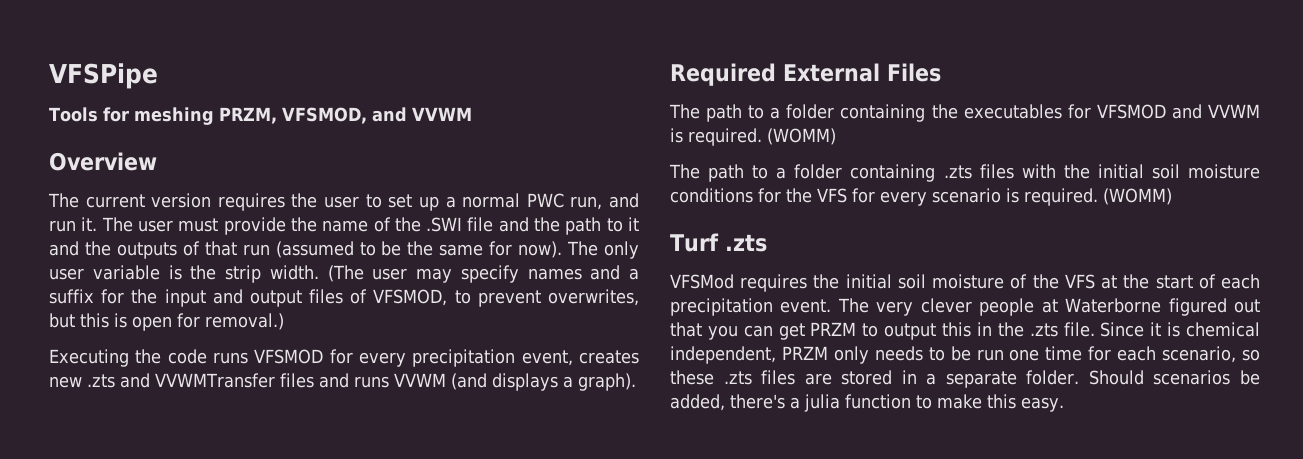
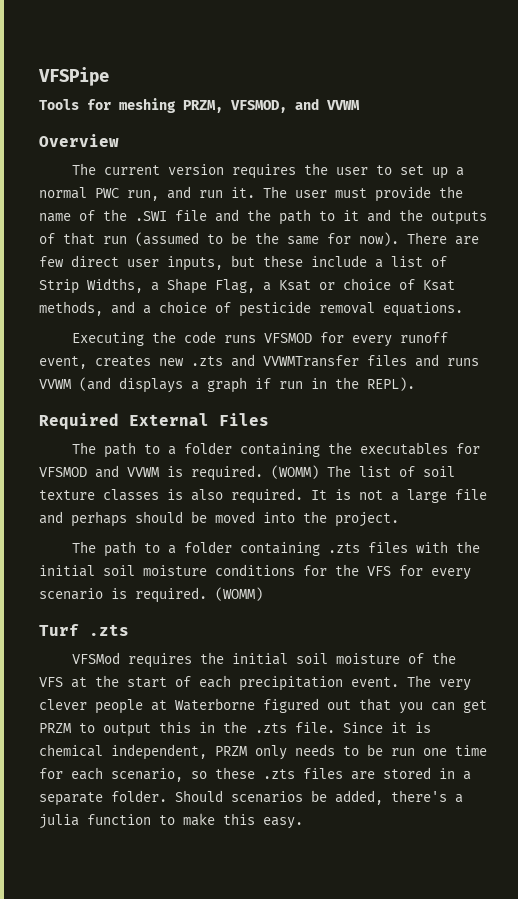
- The only user variable is the strip width. (The user may specify names and a suffix for the input and output files of VFSMOD, to prevent overwrites, but this is open for removal.)
+ There are few direct user inputs, but these include a list of Strip Widths, a Shape Flag, a Ksat or choice of Ksat methods, and a choice of pesticide removal equations.
- Executing the code runs VFSMOD for every precipitation event, creates new .zts and VVWMTransfer files and runs VVWM (and displays a graph).
+ Executing the code runs VFSMOD for every runoff event, creates new .zts and VVWMTransfer files and runs VVWM (and displays a graph if run in the REPL).
- The path to a folder containing the executables for VFSMOD and VVWM is required. (WOMM)
+ The path to a folder containing the executables for VFSMOD and VVWM is required. (WOMM) The list of soil texture classes is also required. It is not a large file and perhaps should be moved into the project.

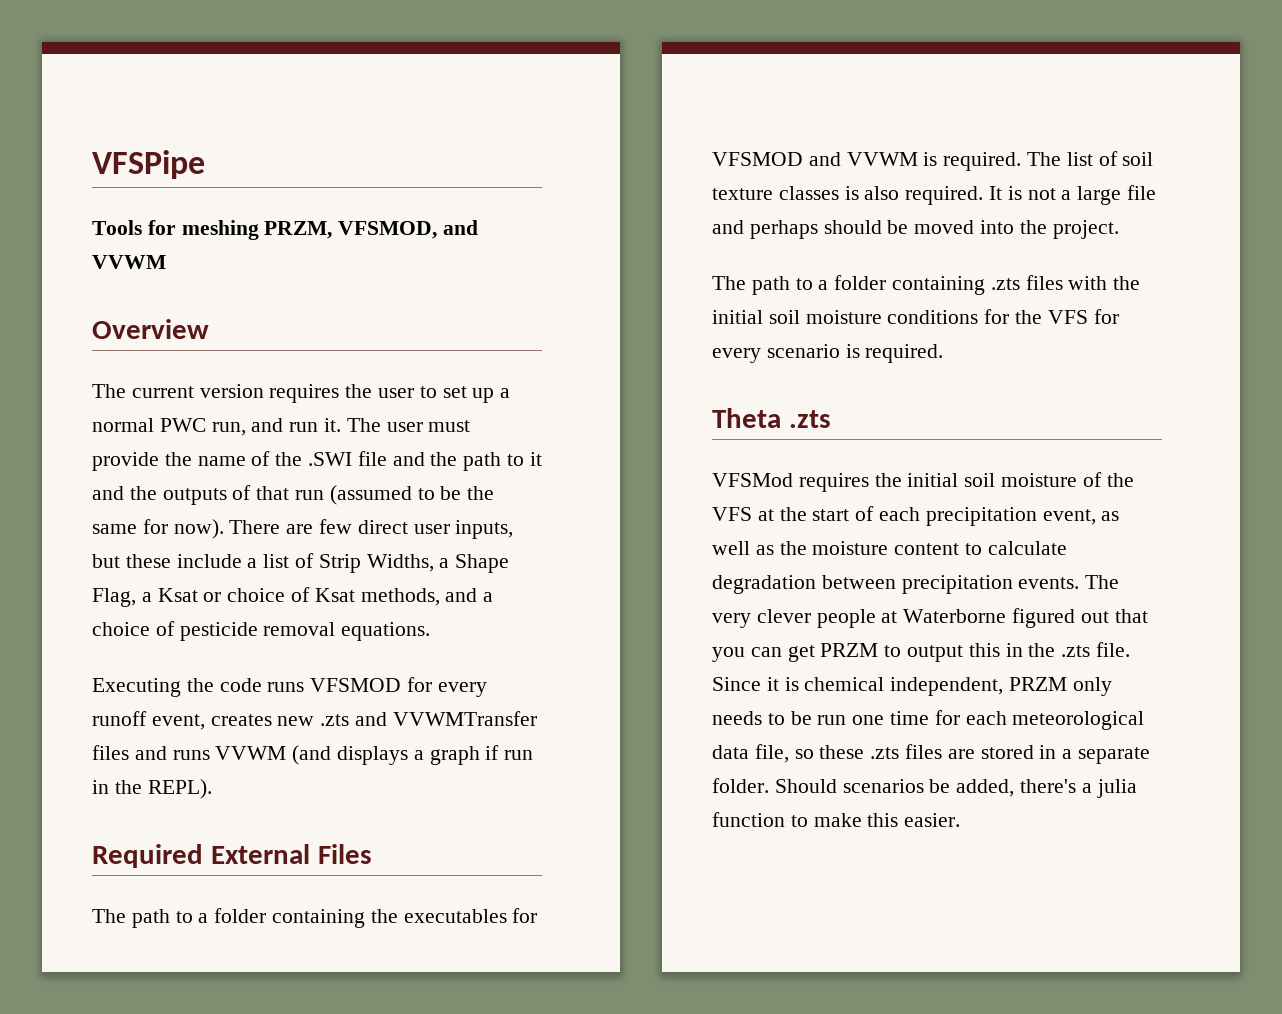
- (WOMM) The list of soil texture classes is also required.
+ The list of soil texture classes is also required.
- The path to a folder containing .zts files with the initial soil moisture conditions for the VFS for every scenario is required. (WOMM)
- Turf .zts
+ The path to a folder containing .zts files with the initial soil moisture conditions for the VFS for every scenario is required.
+ Theta .zts
- VFSMod requires the initial soil moisture of the VFS at the start of each precipitation event.
+ VFSMod requires the initial soil moisture of the VFS at the start of each precipitation event, as well as the moisture content to calculate degradation between precipitation events.
- Since it is chemical independent, PRZM only needs to be run one time for each scenario, so these .zts files are stored in a separate folder.
+ Since it is chemical independent, PRZM only needs to be run one time for each meteorological data file, so these .zts files are stored in a separate folder.
- Should scenarios be added, there's a julia function to make this easy.
+ Should scenarios be added, there's a julia function to make this easier.

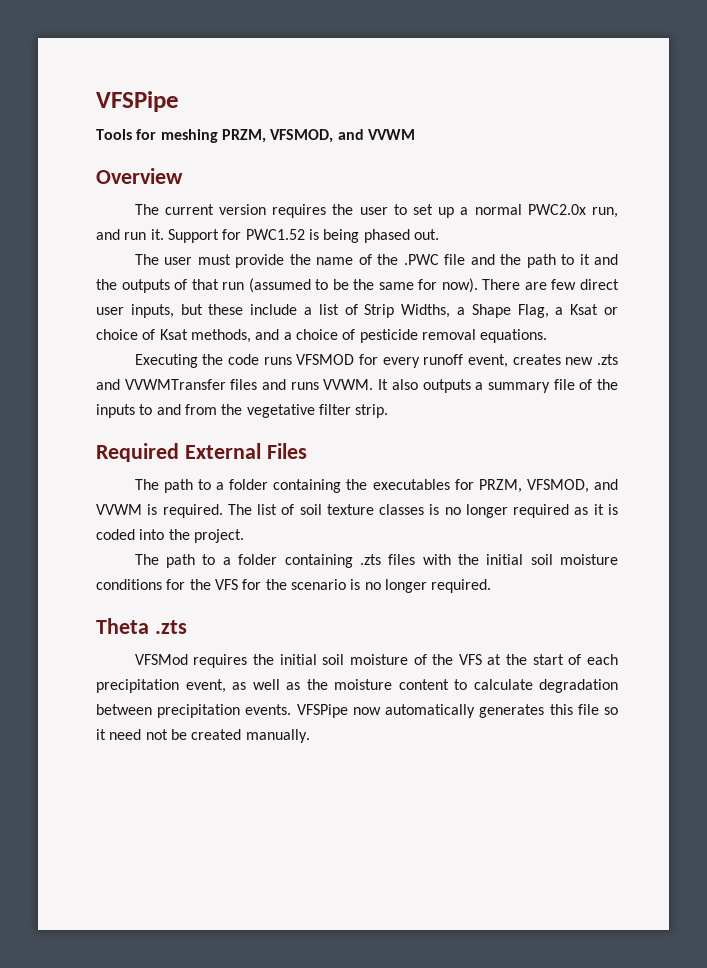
- The current version requires the user to set up a normal PWC run, and run it. The user must provide the name of the .SWI file and the path to it and the outputs of that run (assumed to be the same for now).
+ The current version requires the user to set up a normal PWC2.0x run, and run it. Support for PWC1.52 is being phased out.
+ The user must provide the name of the .PWC file and the path to it and the outputs of that run (assumed to be the same for now).
- Executing the code runs VFSMOD for every runoff event, creates new .zts and VVWMTransfer files and runs VVWM (and displays a graph if run in the REPL).
+ Executing the code runs VFSMOD for every runoff event, creates new .zts and VVWMTransfer files and runs VVWM. It also outputs a summary file of the inputs to and from the vegetative filter strip.
- The path to a folder containing the executables for VFSMOD and VVWM is required.
+ The path to a folder containing the executables for PRZM, VFSMOD, and VVWM is required.
- The list of soil texture classes is also required. It is not a large file and perhaps should be moved into the project.
+ The list of soil texture classes is no longer required as it is coded into the project.
- The path to a folder containing .zts files with the initial soil moisture conditions for the VFS for every scenario is required.
+ The path to a folder containing .zts files with the initial soil moisture conditions for the VFS for the scenario is no longer required.
- The very clever people at Waterborne figured out that you can get PRZM to output this in the .zts file. Since it is chemical independent, PRZM only needs to be run one time for each meteorological data file, so these .zts files are stored in a separate folder. Should scenarios be added, there's a julia function to make this easier.
+ VFSPipe now automatically generates this file so it need not be created manually.

